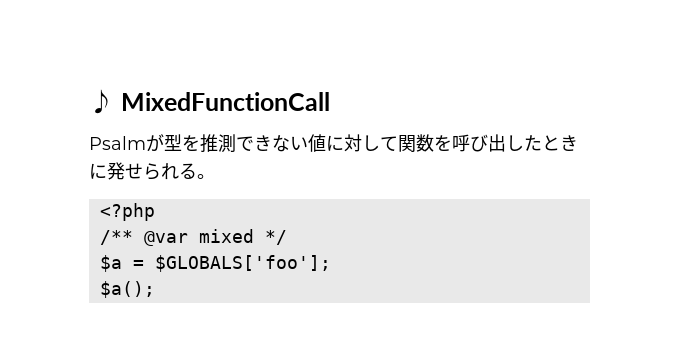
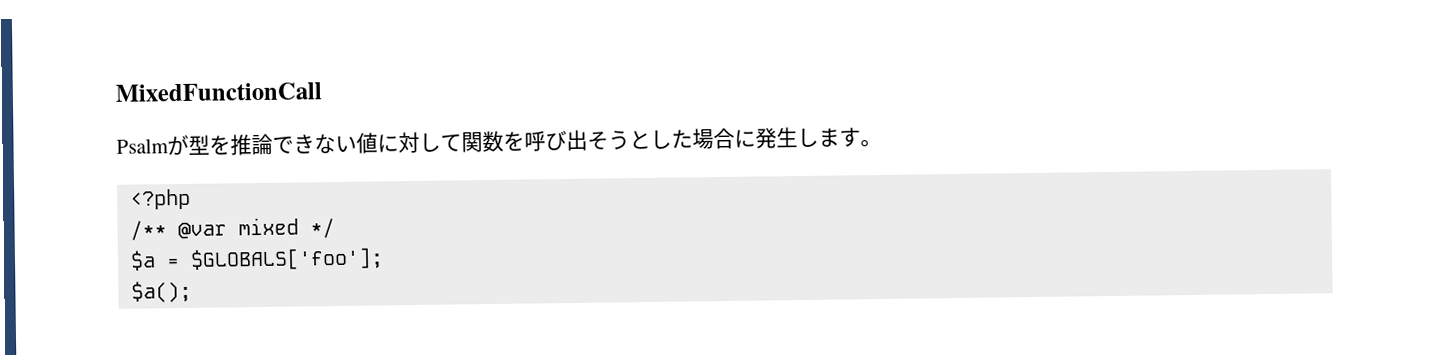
- ♪ MixedFunctionCall
+ MixedFunctionCall
- Psalmが型を推測できない値に対して関数を呼び出したときに発せられる。
+ Psalmが型を推論できない値に対して関数を呼び出そうとした場合に発生します。

